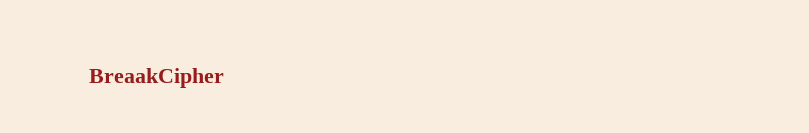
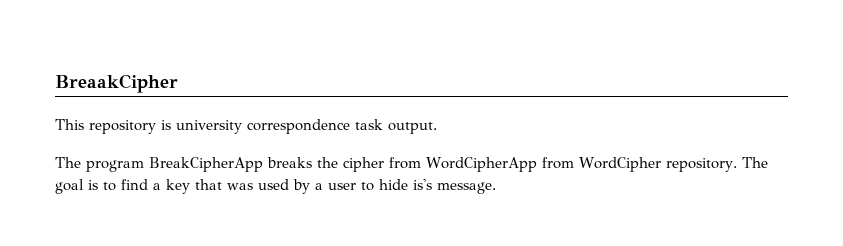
+ This repository is university correspondence task output.
+ The program BreakCipherApp breaks the cipher from WordCipherApp from WordCipher repository. The goal is to find a key that was used by a user to hide is's message.

